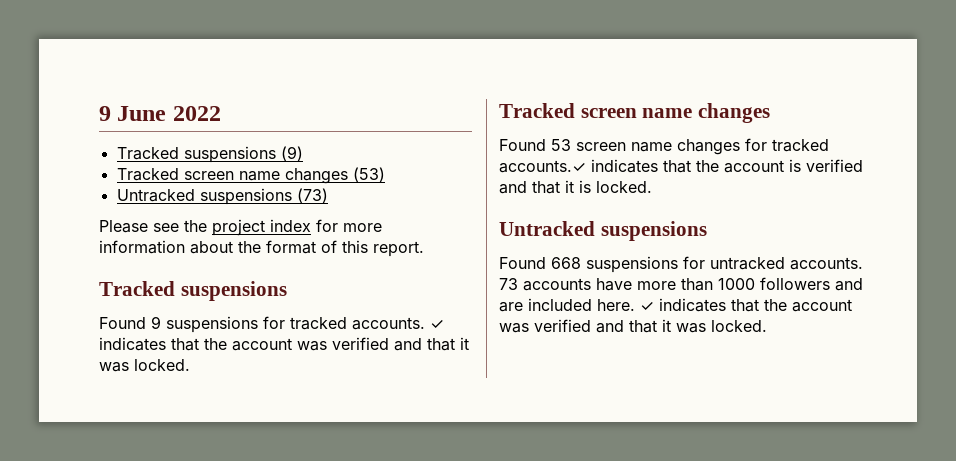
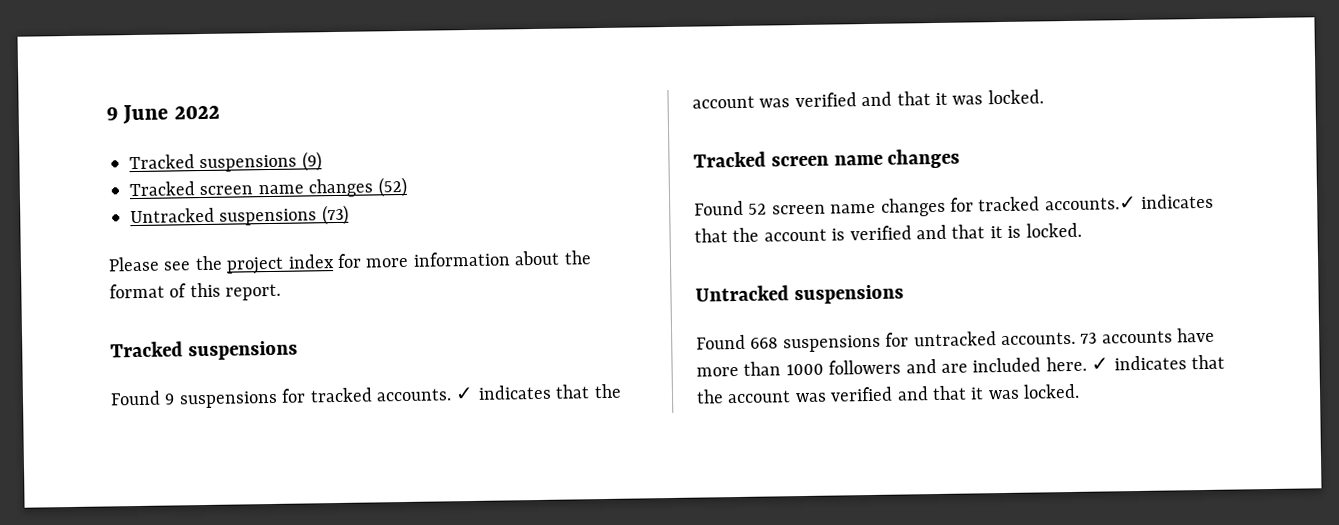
- Tracked screen name changes (53)
+ Tracked screen name changes (52)
- Found 53 screen name changes for tracked accounts.✓ indicates that the account is verified and that it is locked.
+ Found 52 screen name changes for tracked accounts.✓ indicates that the account is verified and that it is locked.

